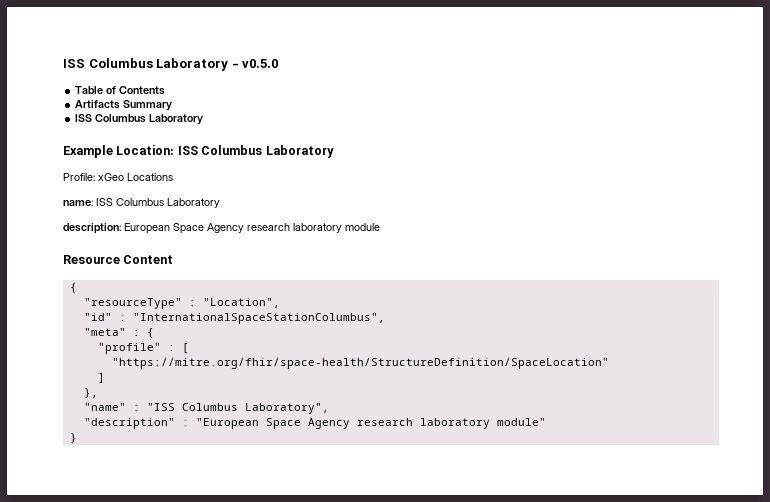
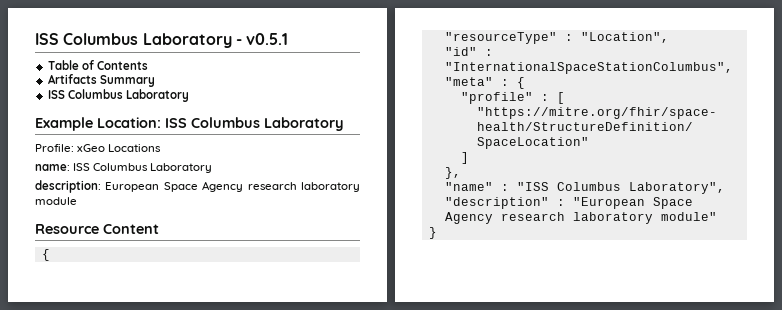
- ISS Columbus Laboratory - v0.5.0
+ ISS Columbus Laboratory - v0.5.1

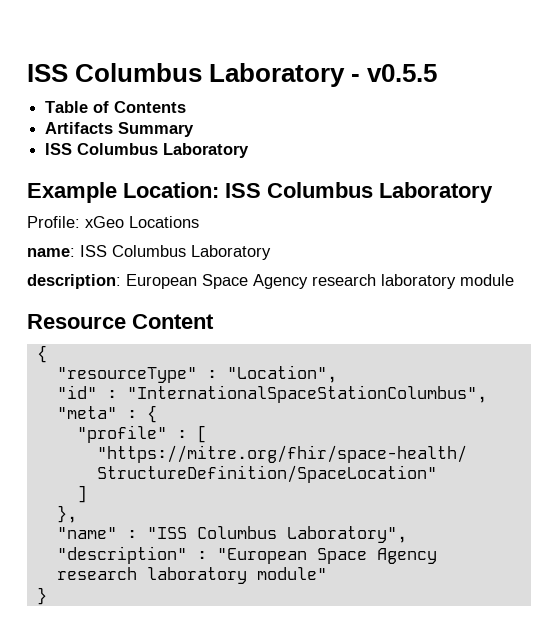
- ISS Columbus Laboratory - v0.5.1
+ ISS Columbus Laboratory - v0.5.5

